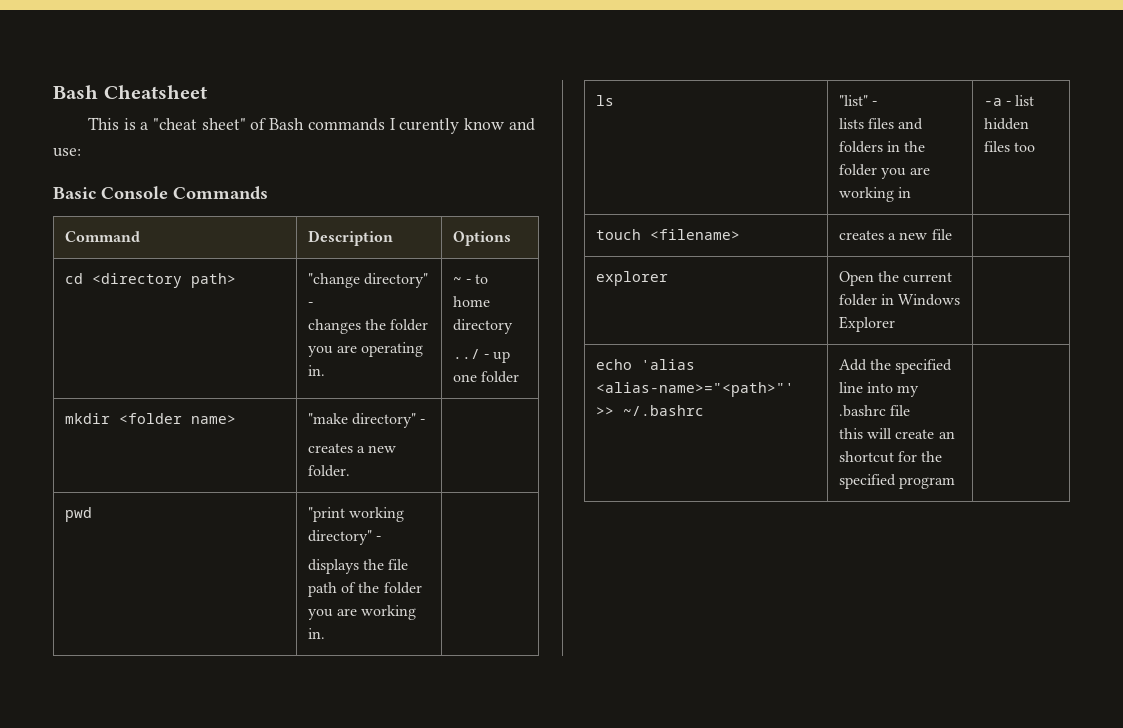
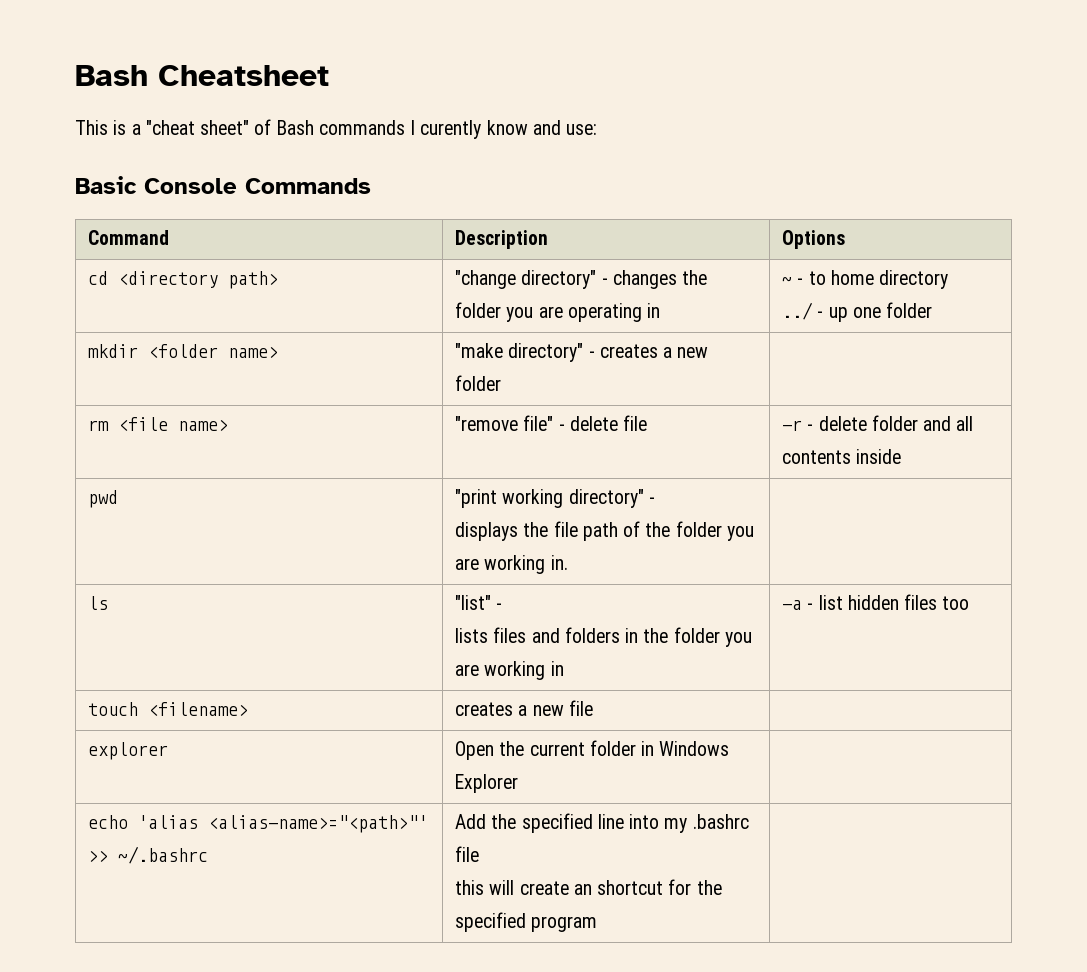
- cd <directory path> | "change directory" -
- changes the folder you are operating in. | ~ - to home directory
+ cd <directory path> | "change directory" - changes the folder you are operating in | ~ - to home directory
- mkdir <folder name> | "make directory" -
- creates a new folder. |
+ mkdir <folder name> | "make directory" - creates a new folder |
+ rm <file name> | "remove file" - delete file | -r - delete folder and all contents inside

